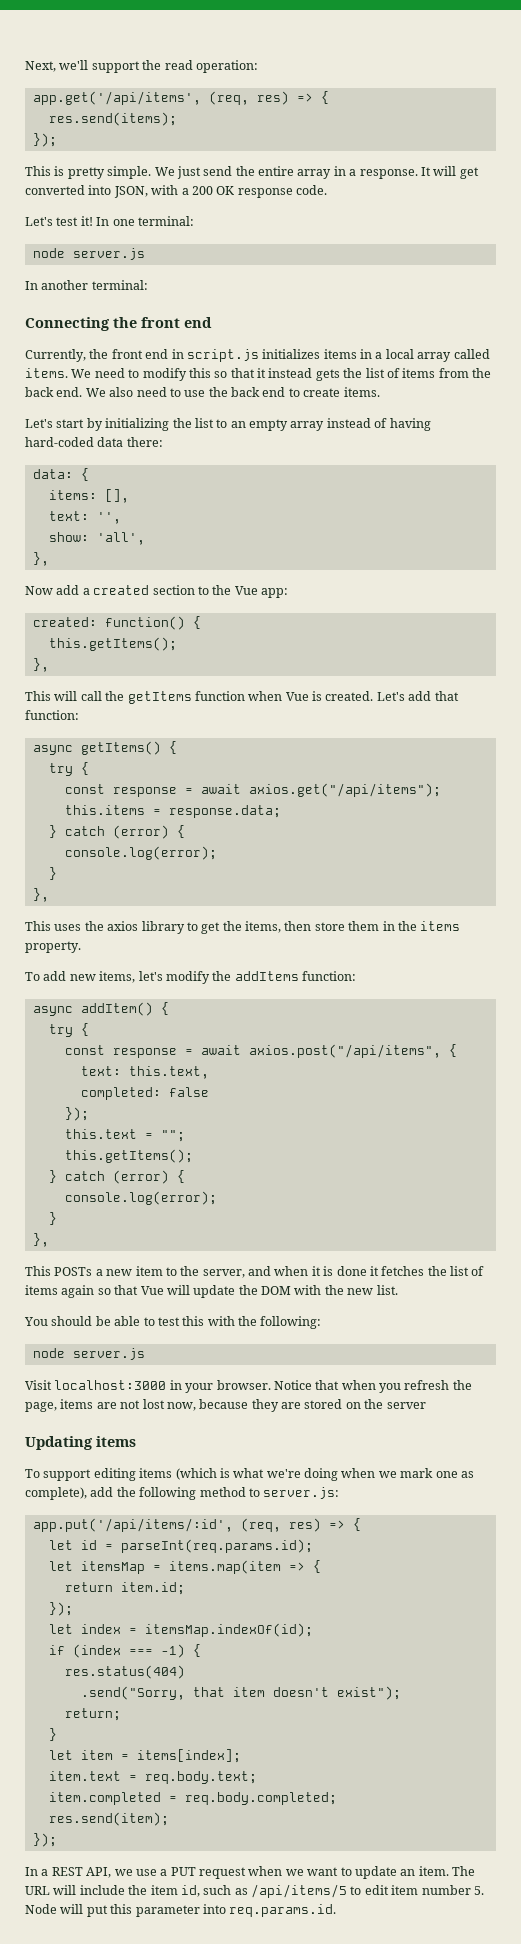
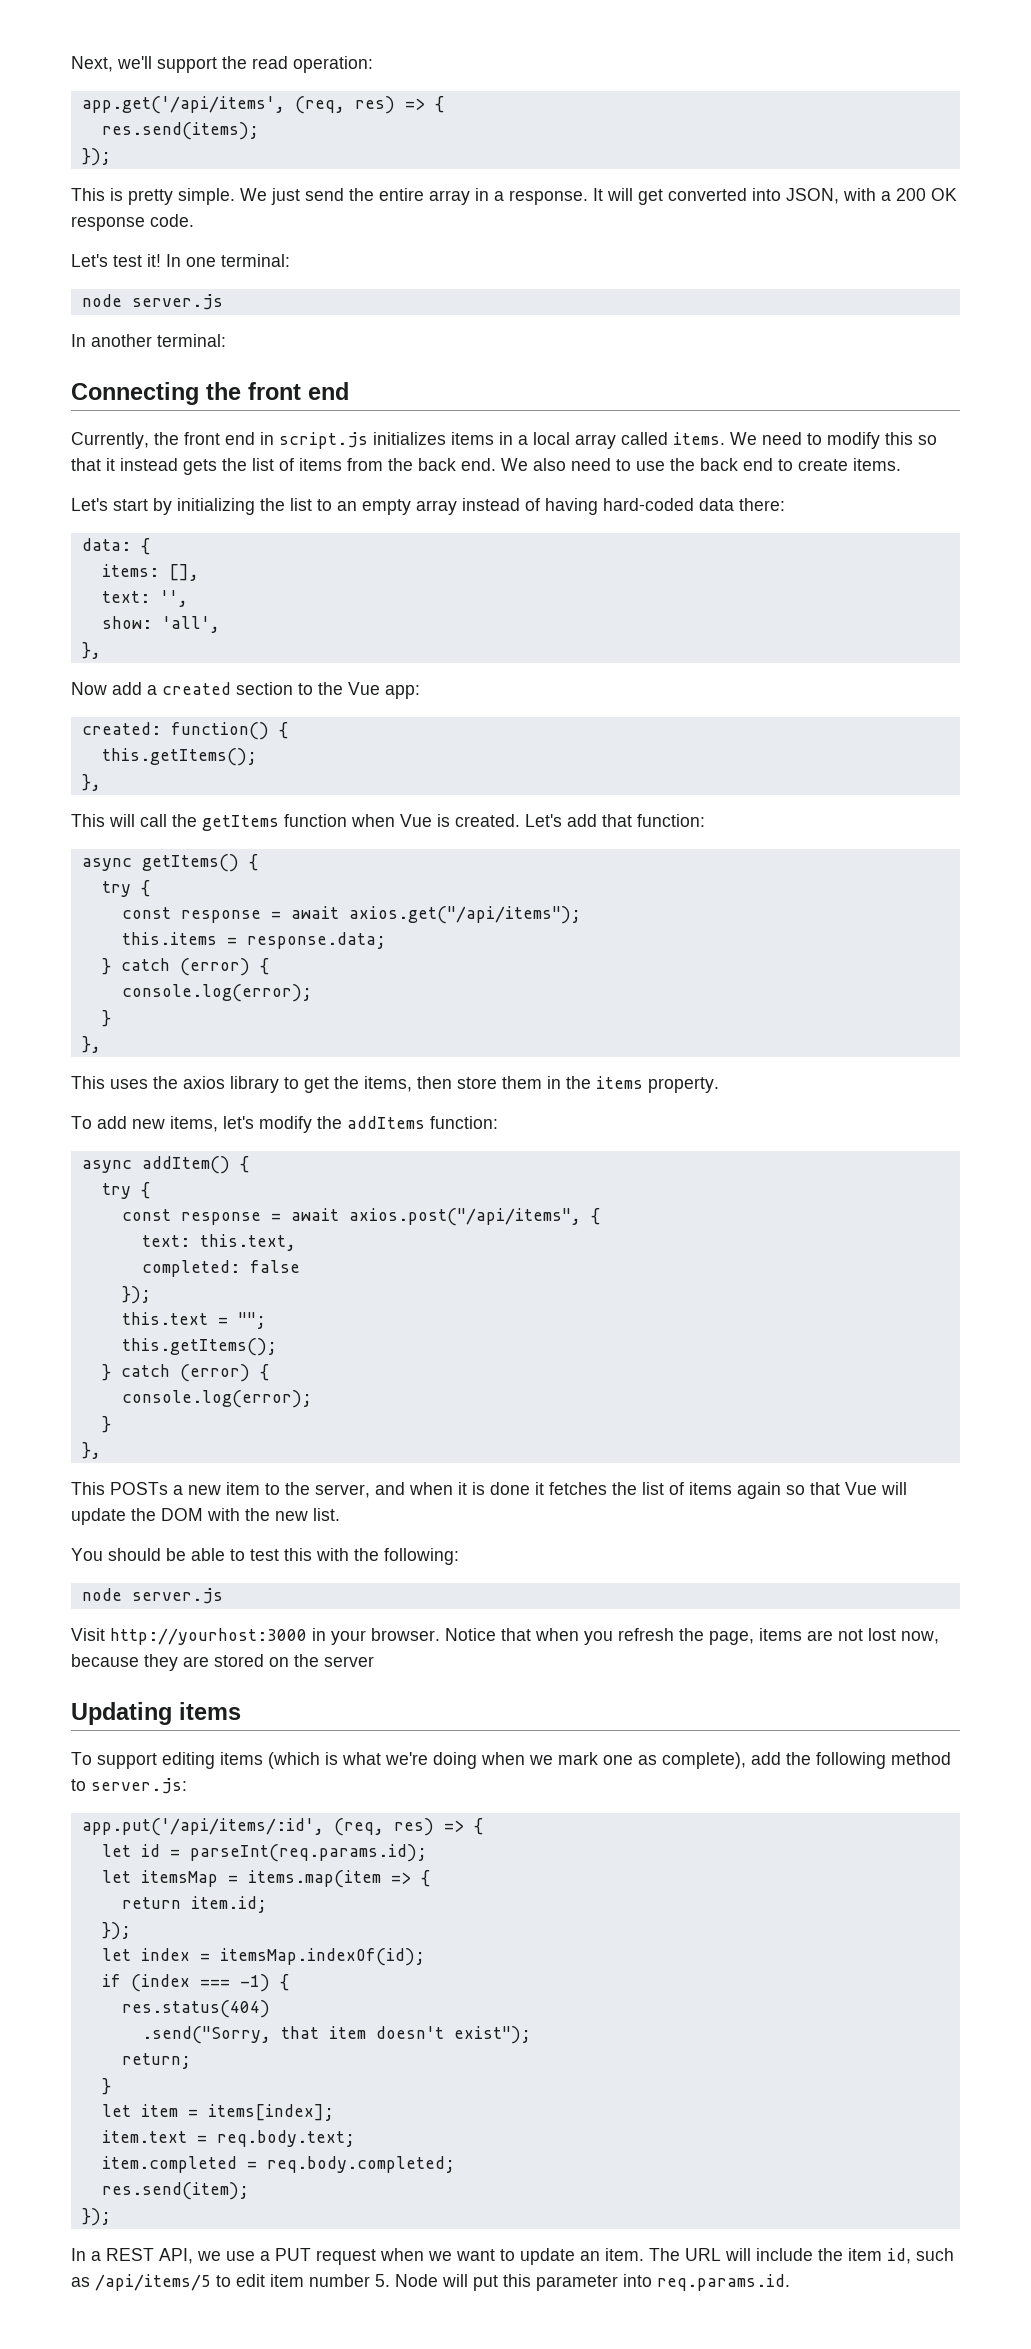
- Visit localhost:3000 in your browser.
+ Visit http://yourhost:3000 in your browser.

